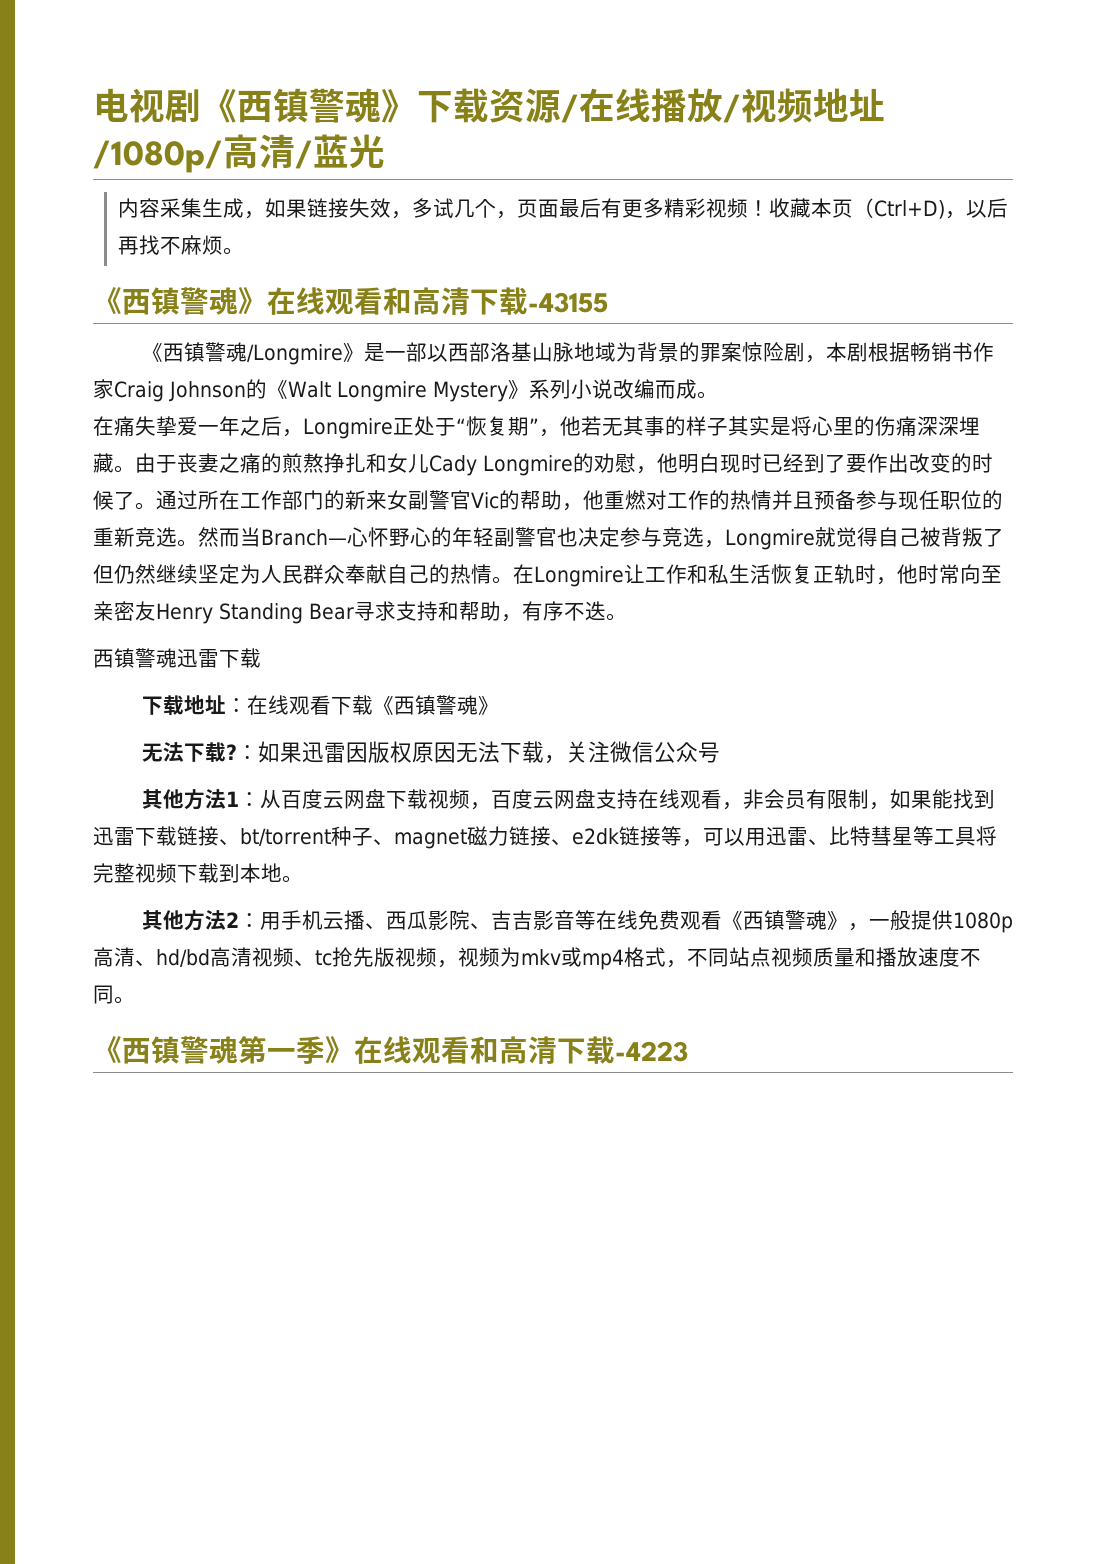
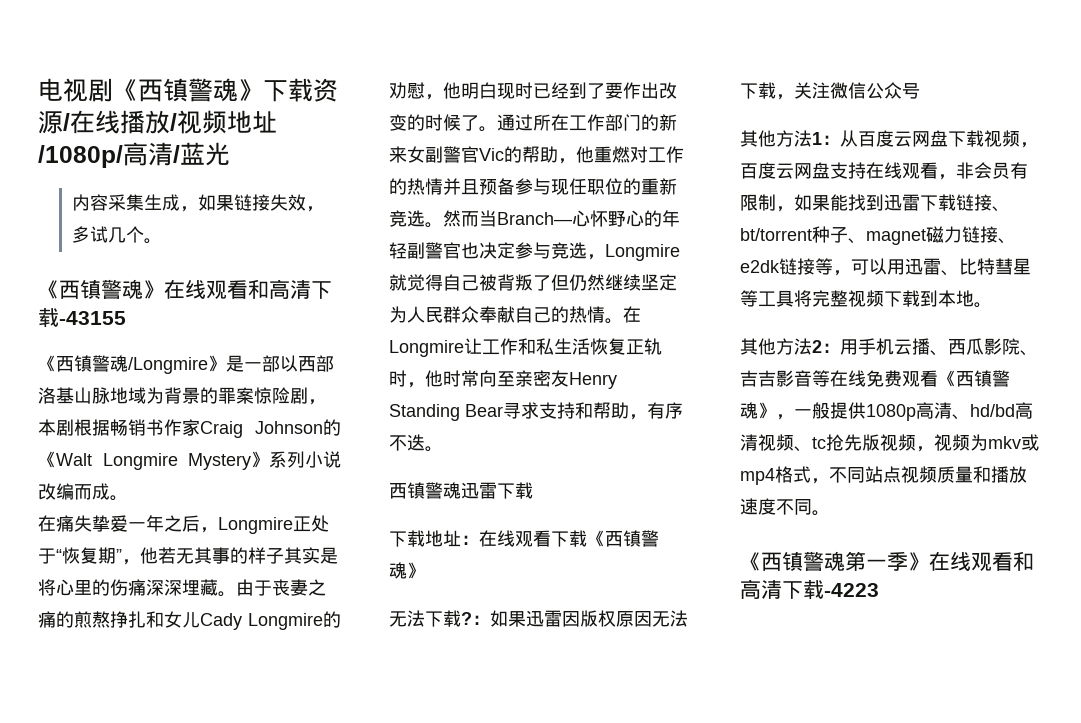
- 内容采集生成，如果链接失效，多试几个，页面最后有更多精彩视频！收藏本页（Ctrl+D)，以后再找不麻烦。
+ 内容采集生成，如果链接失效，多试几个。

